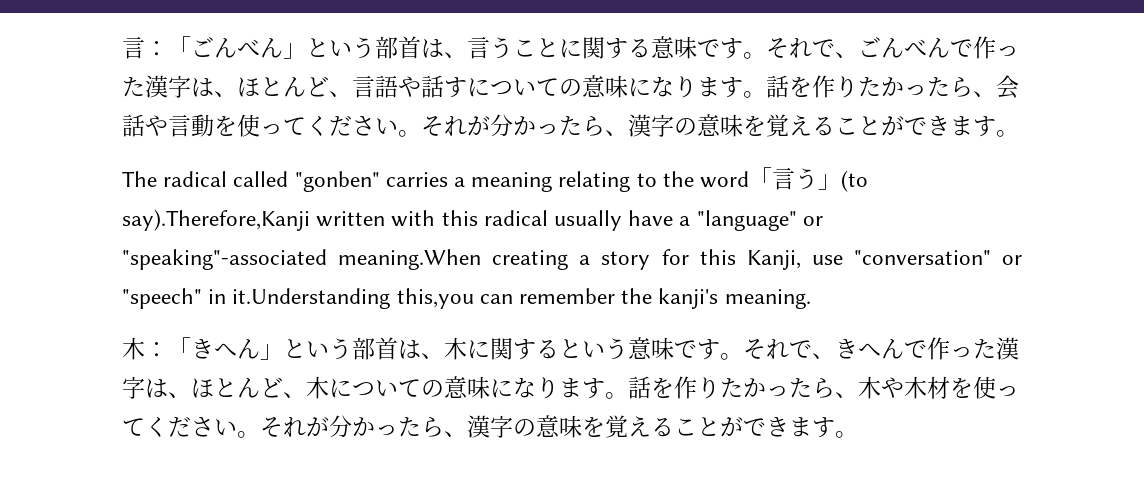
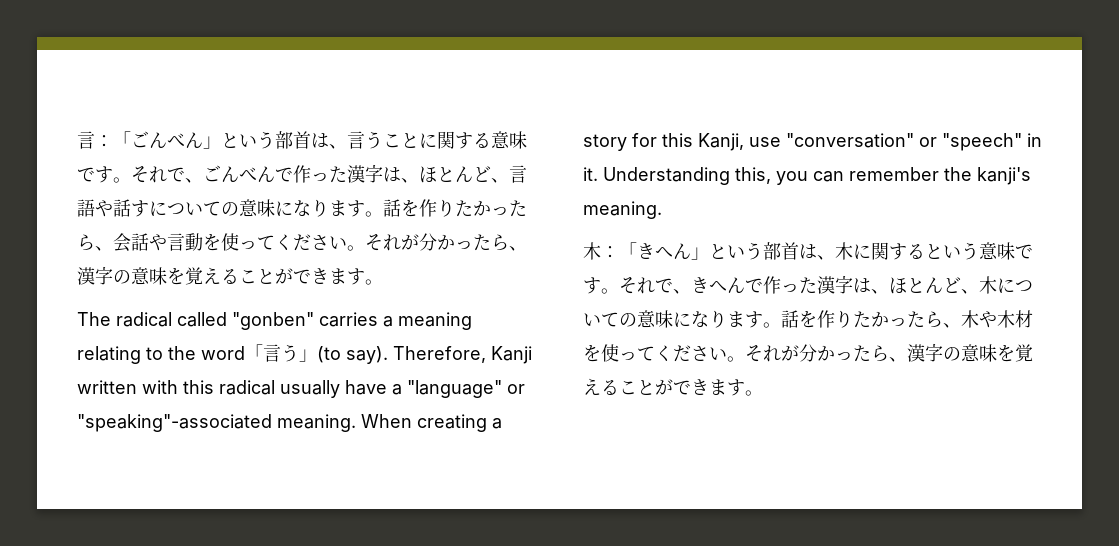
- The radical called "gonben" carries a meaning relating to the word「言う」(to say).Therefore,Kanji written with this radical usually have a "language" or "speaking"-associated meaning.When creating a story for this Kanji, use "conversation" or "speech" in it.Understanding this,you can remember the kanji's meaning.
+ The radical called "gonben" carries a meaning relating to the word「言う」(to say). Therefore, Kanji written with this radical usually have a "language" or "speaking"-associated meaning. When creating a story for this Kanji, use "conversation" or "speech" in it. Understanding this, you can remember the kanji's meaning.

